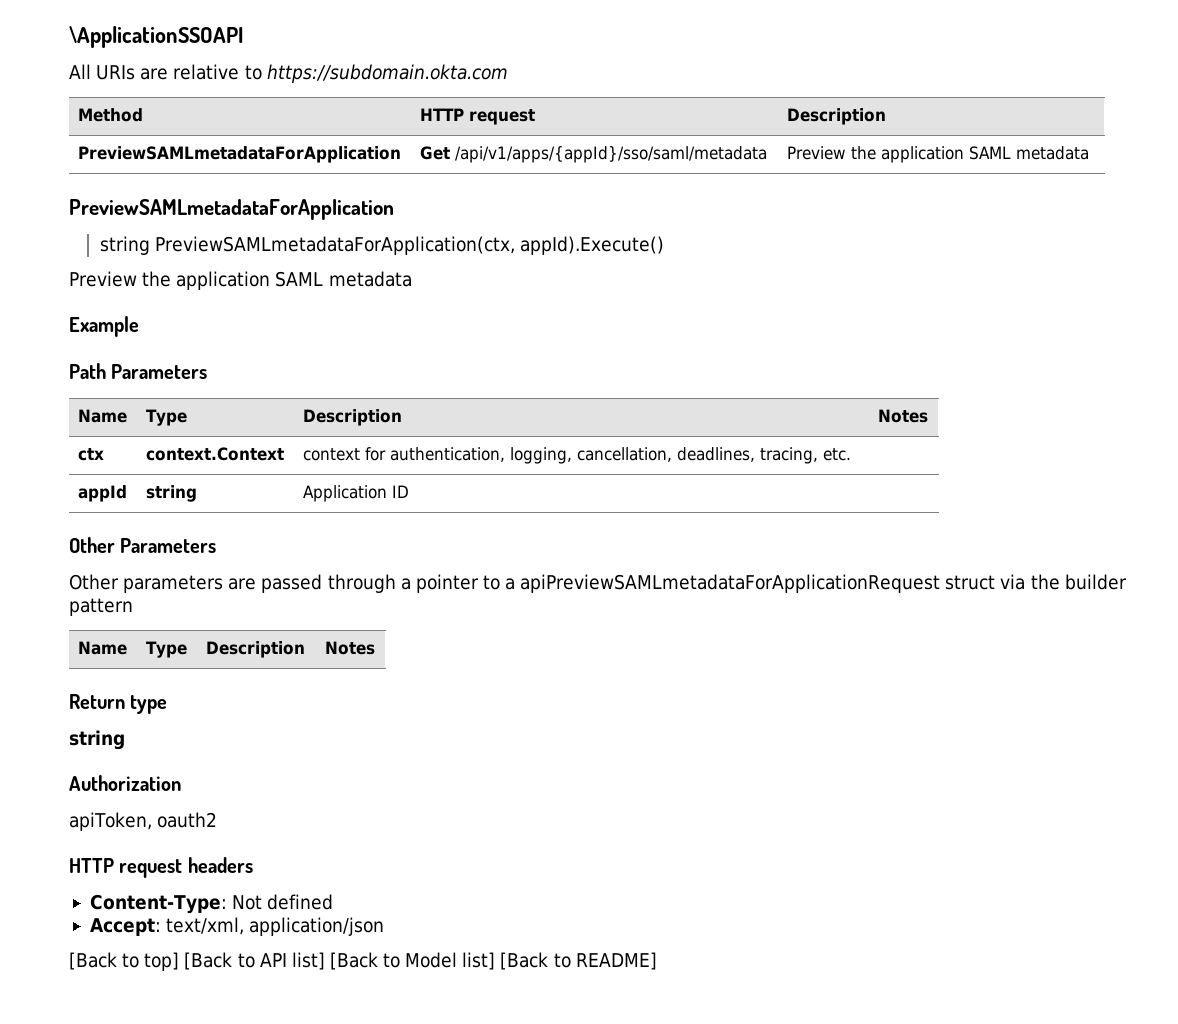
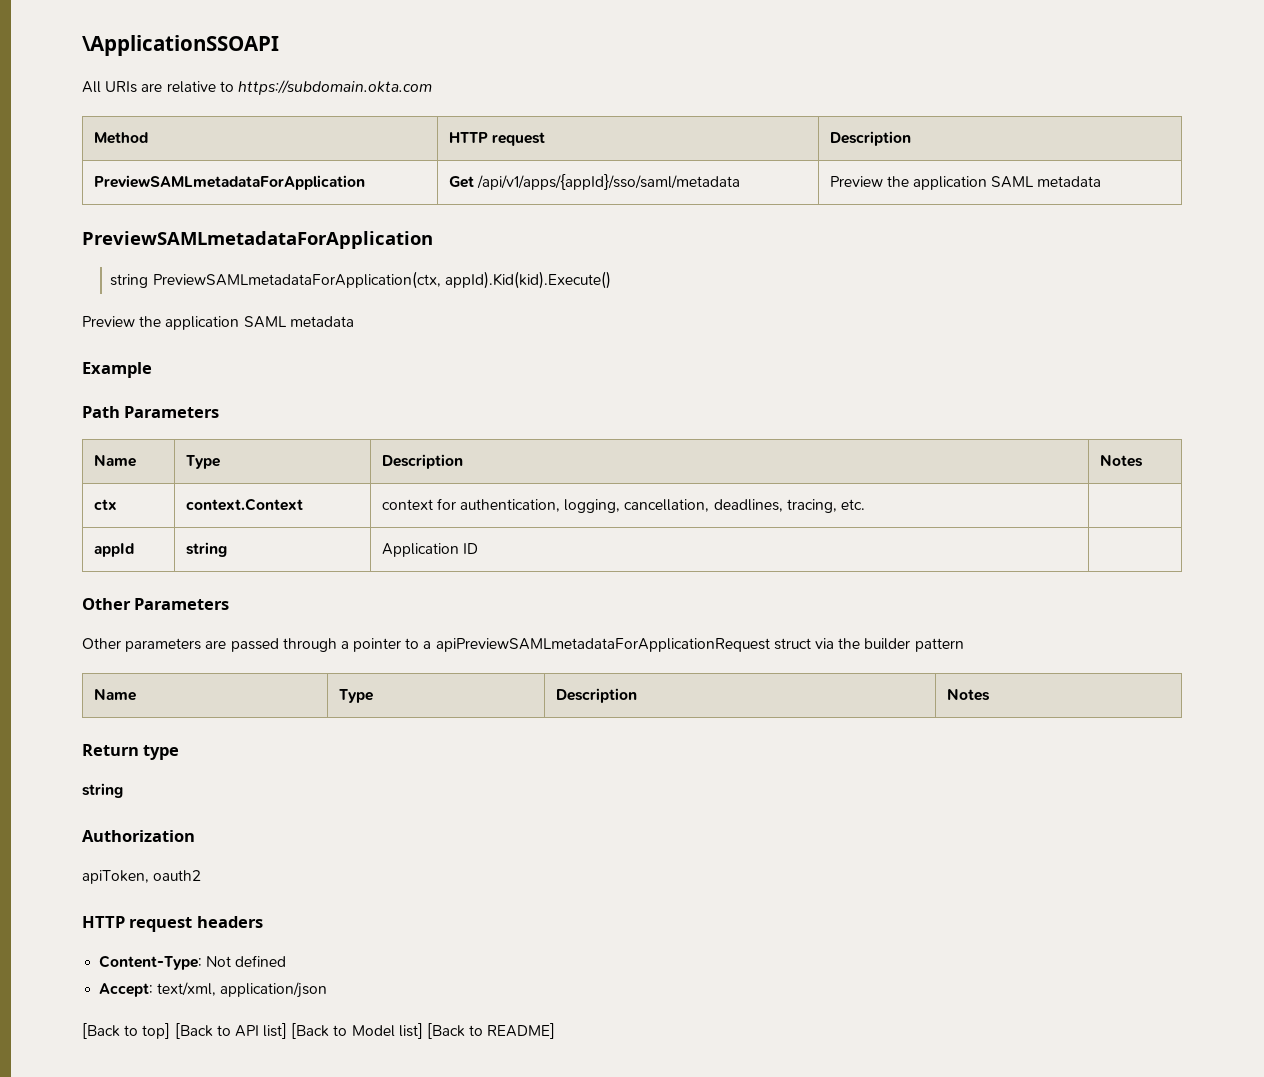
- string PreviewSAMLmetadataForApplication(ctx, appId).Execute()
+ string PreviewSAMLmetadataForApplication(ctx, appId).Kid(kid).Execute()

